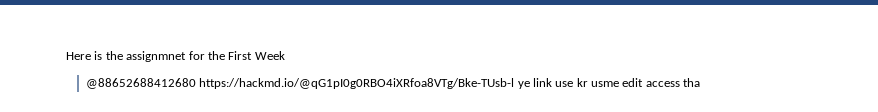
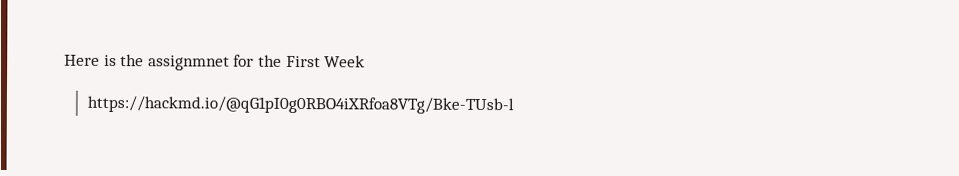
- @88652688412680 https://hackmd.io/@qG1pI0g0RBO4iXRfoa8VTg/Bke-TUsb-l ye link use kr usme edit access tha
+ https://hackmd.io/@qG1pI0g0RBO4iXRfoa8VTg/Bke-TUsb-l

